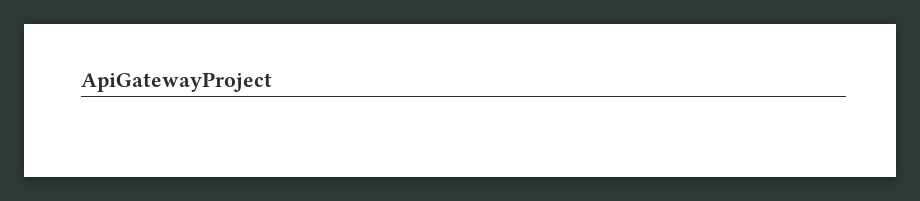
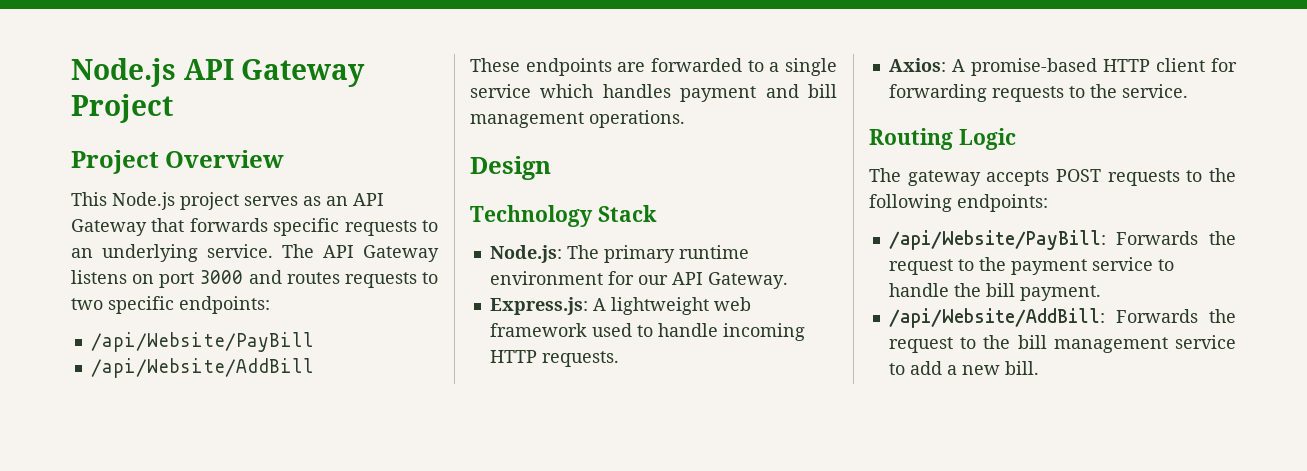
- ApiGatewayProject
+ Node.js API Gateway Project
+ Project Overview
+ This Node.js project serves as an API Gateway that forwards specific requests to an underlying service. The API Gateway listens on port 3000 and routes requests to two specific endpoints:
+ /api/Website/PayBill
+ /api/Website/AddBill
+ These endpoints are forwarded to a single service which handles payment and bill management operations.
+ Design
+ Technology Stack
+ Node.js: The primary runtime environment for our API Gateway.
+ Express.js: A lightweight web framework used to handle incoming HTTP requests.
+ Axios: A promise-based HTTP client for forwarding requests to the service.
+ Routing Logic
+ The gateway accepts POST requests to the following endpoints:
+ /api/Website/PayBill: Forwards the request to the payment service to handle the bill payment.
+ /api/Website/AddBill: Forwards the request to the bill management service to add a new bill.

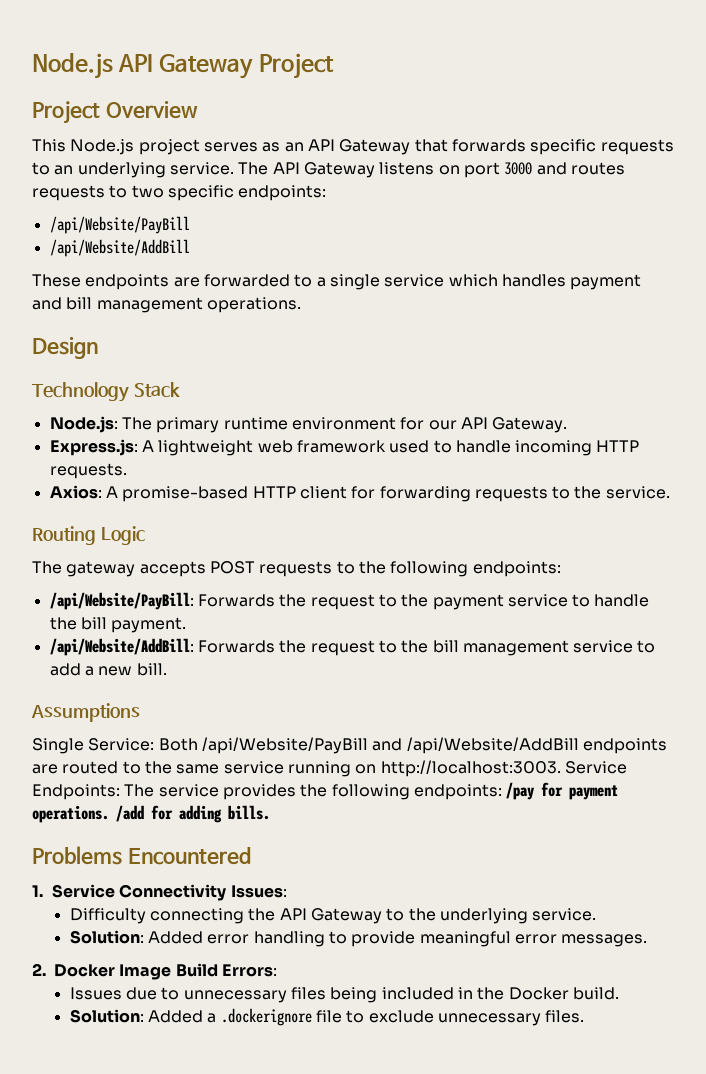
+ Assumptions
+ Single Service: Both /api/Website/PayBill and /api/Website/AddBill endpoints are routed to the same service running on http://localhost:3003. Service Endpoints: The service provides the following endpoints: /pay for payment operations. /add for adding bills.
+ Problems Encountered
+ 1. Service Connectivity Issues:
+ Difficulty connecting the API Gateway to the underlying service.
+ Solution: Added error handling to provide meaningful error messages.
+ 2. Docker Image Build Errors:
+ Issues due to unnecessary files being included in the Docker build.
+ Solution: Added a .dockerignore file to exclude unnecessary files.

